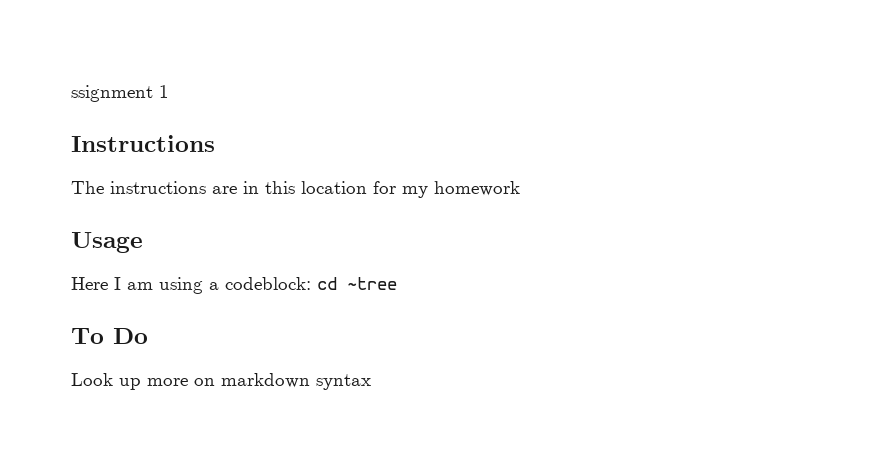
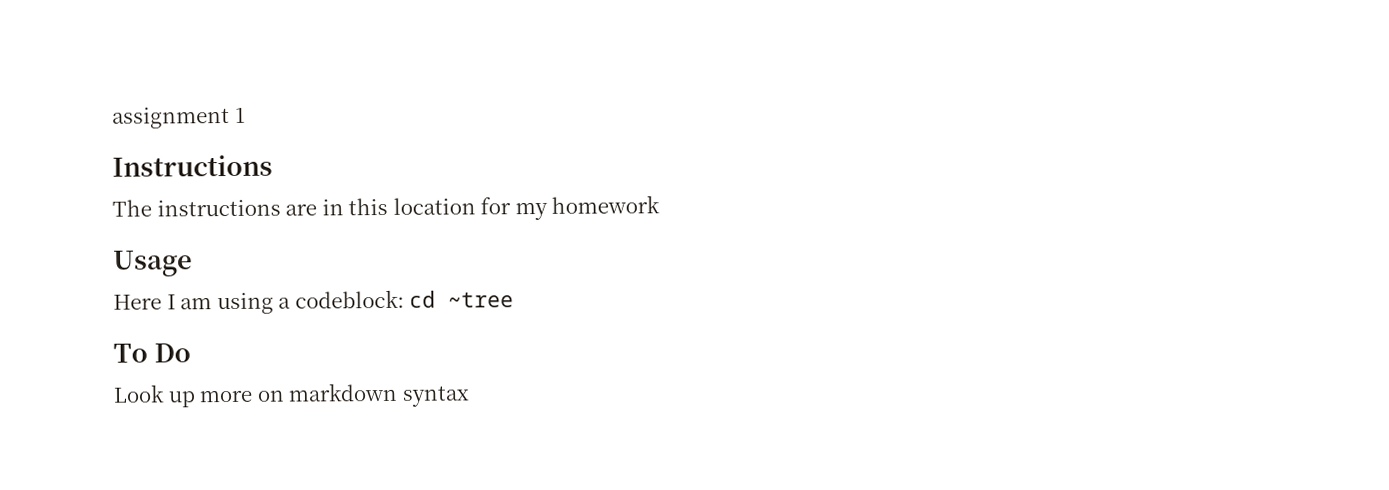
- ssignment 1
+ assignment 1

